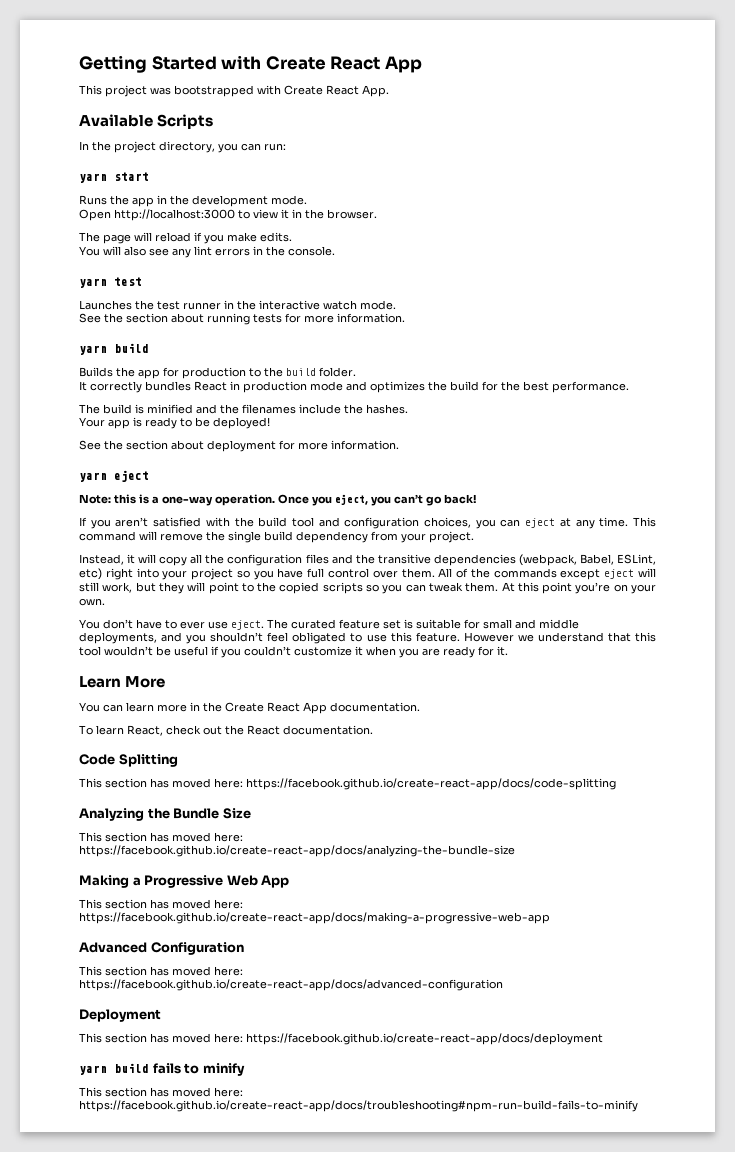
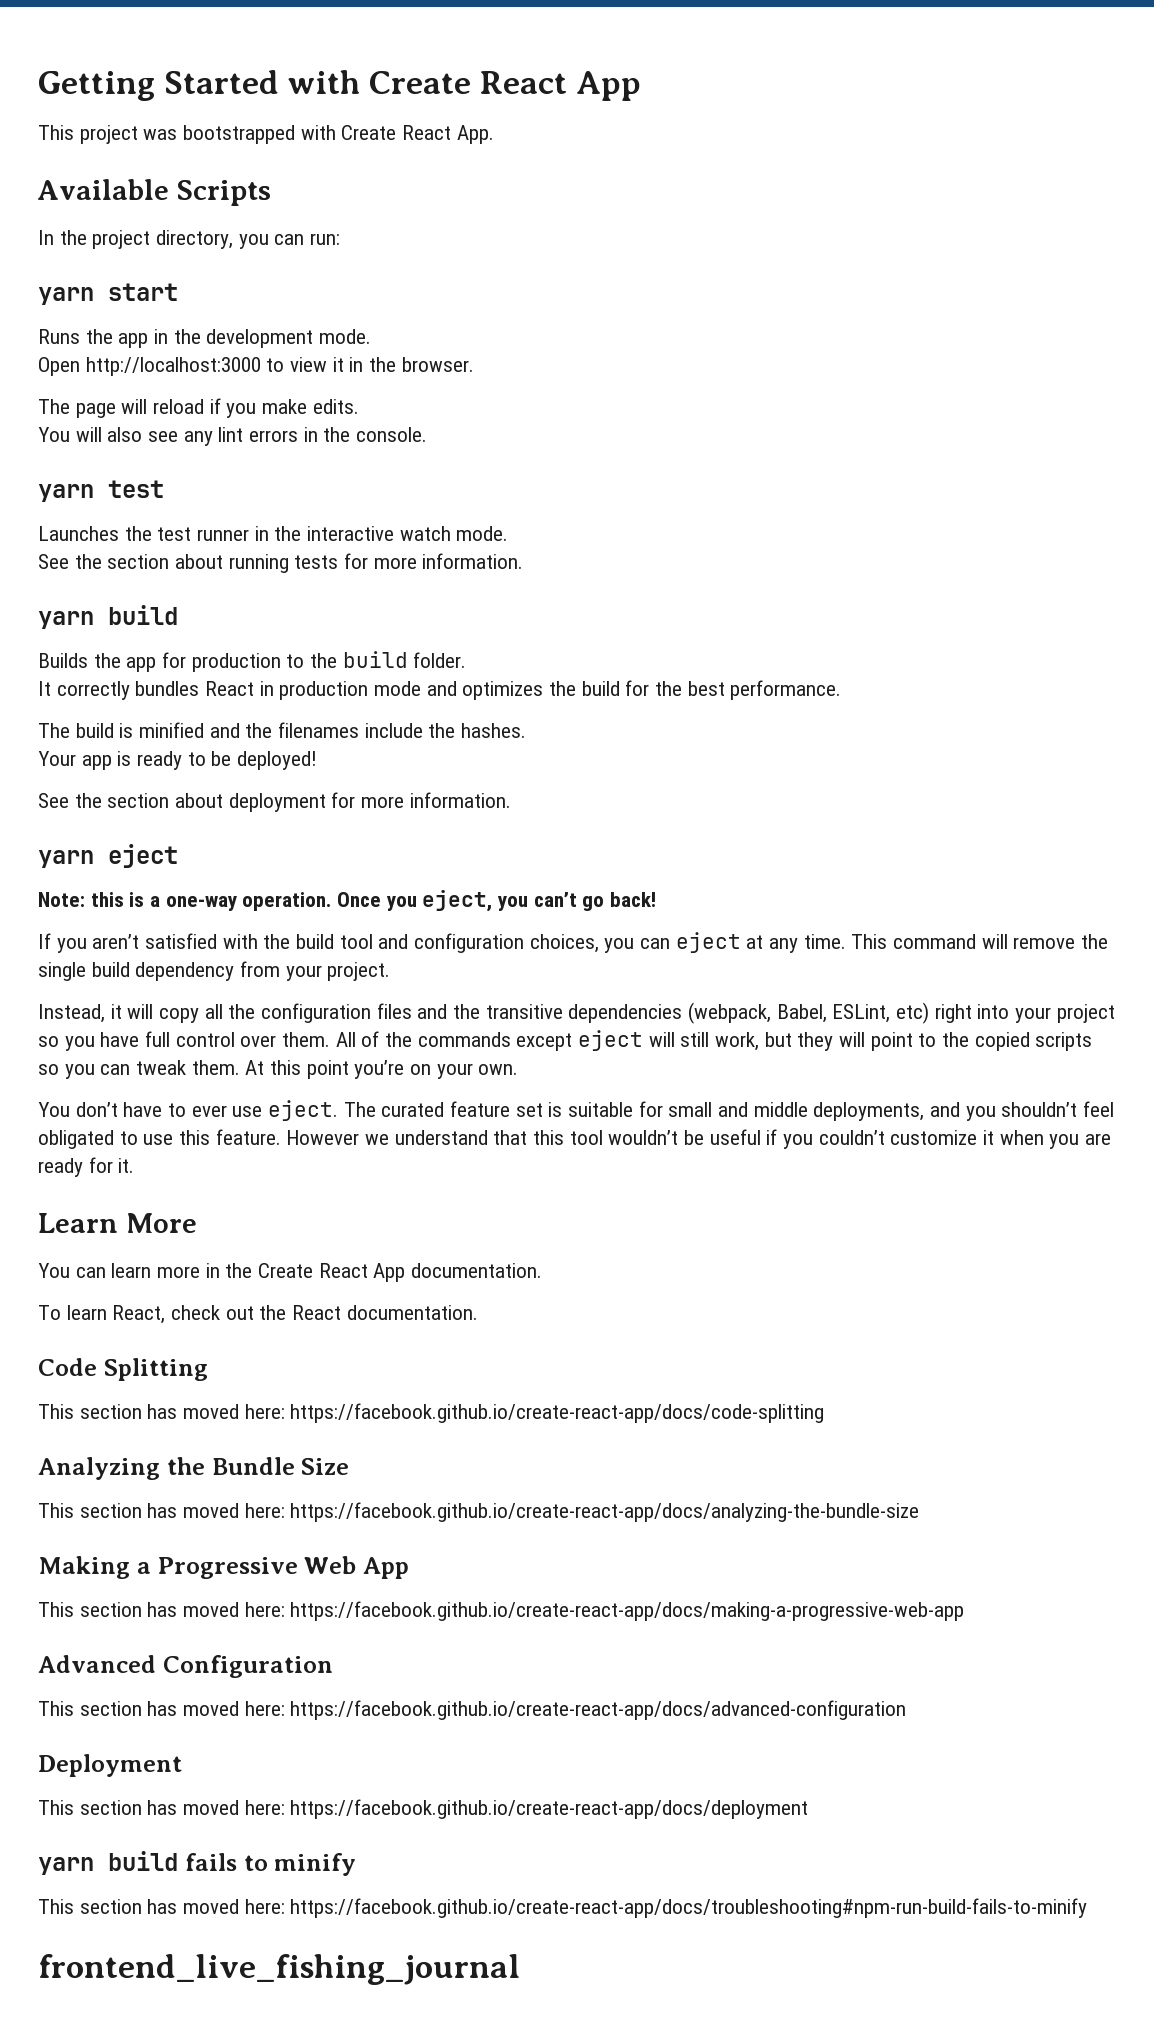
+ frontend_live_fishing_journal

